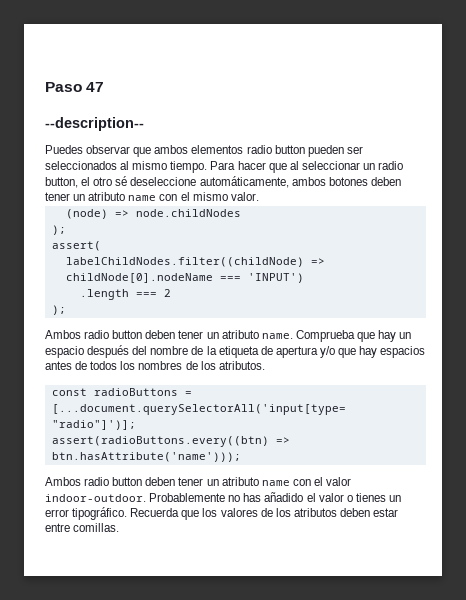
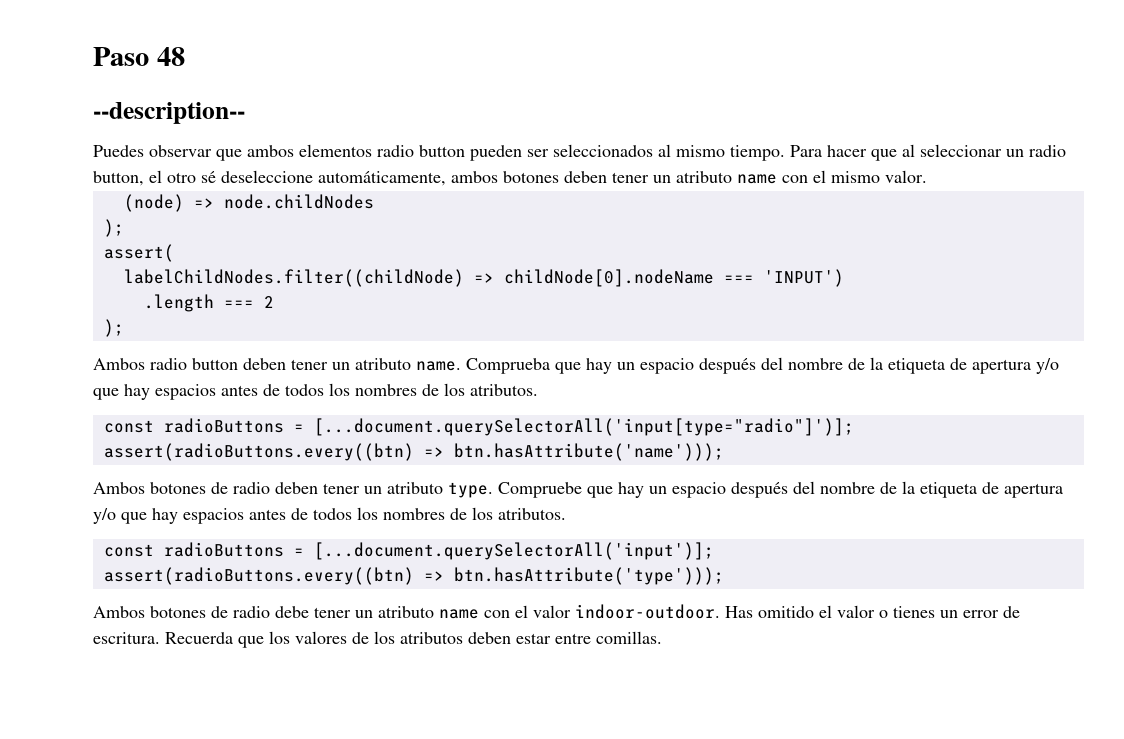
- Paso 47
+ Paso 48
- Ambos radio button deben tener un atributo name con el valor indoor-outdoor.
+ Ambos botones de radio deben tener un atributo type. Compruebe que hay un espacio después del nombre de la etiqueta de apertura y/o que hay espacios antes de todos los nombres de los atributos.
+ const radioButtons = [...document.querySelectorAll('input')];
+ assert(radioButtons.every((btn) => btn.hasAttribute('type')));
+ Ambos botones de radio debe tener un atributo name con el valor indoor-outdoor.
- Probablemente no has añadido el valor o tienes un error tipográfico.
+ Has omitido el valor o tienes un error de escritura.

